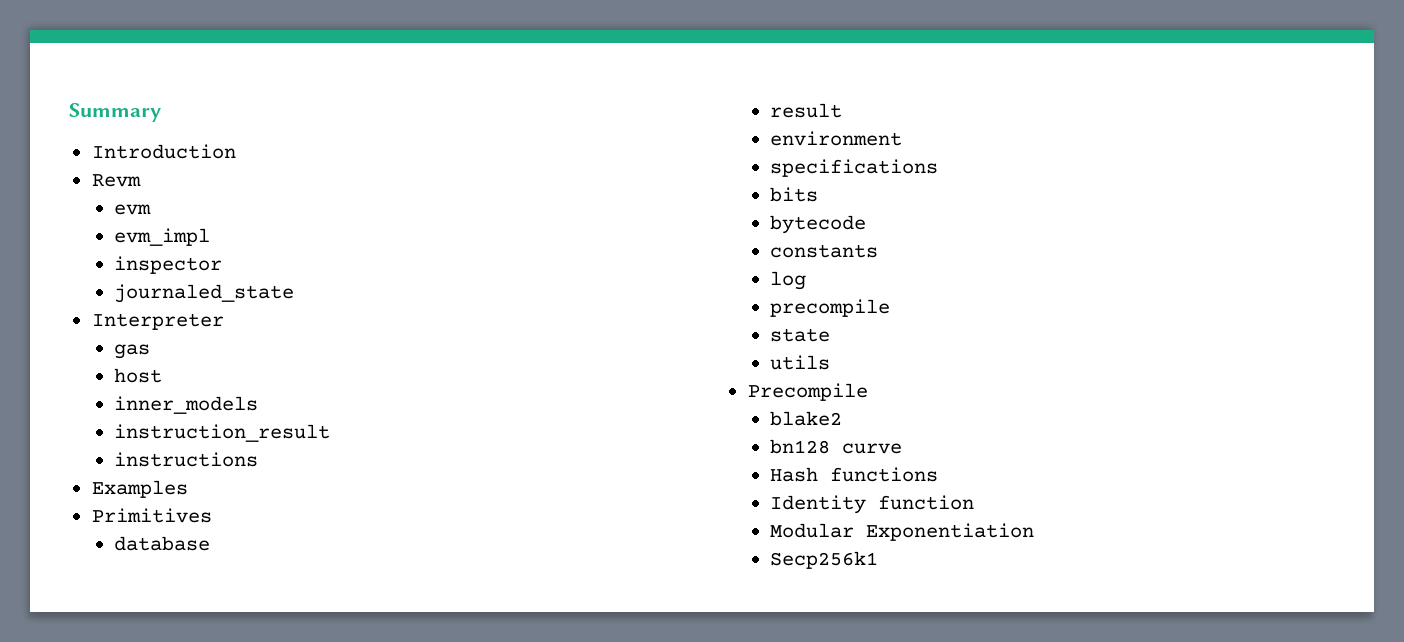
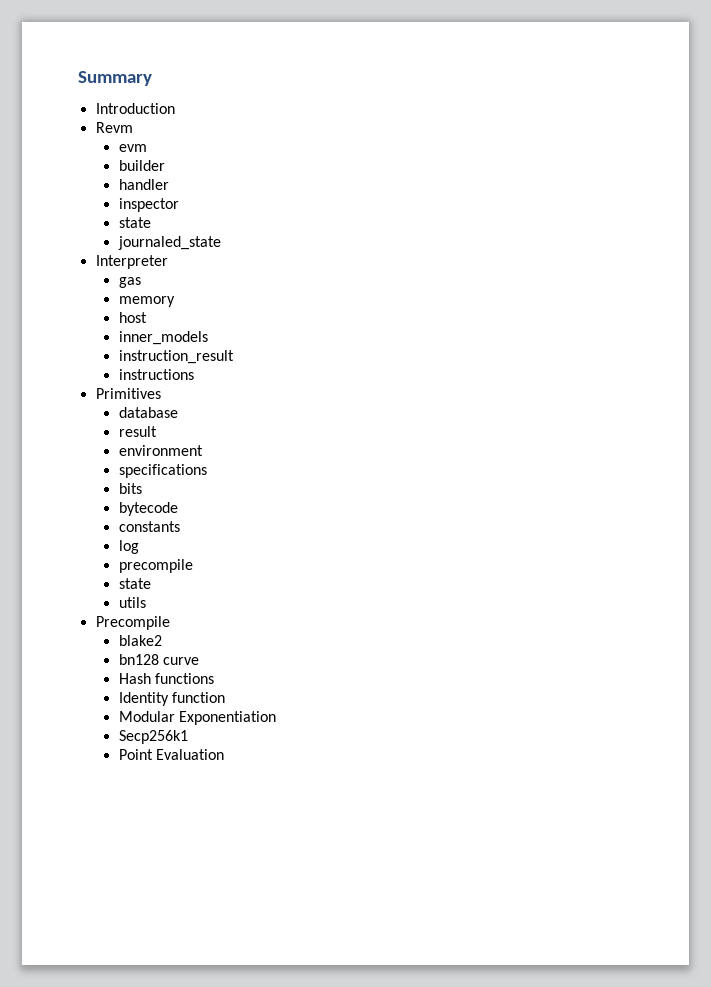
- evm_impl
+ builder
+ handler
  inspector
+ state
+ memory
- Examples
+ Point Evaluation

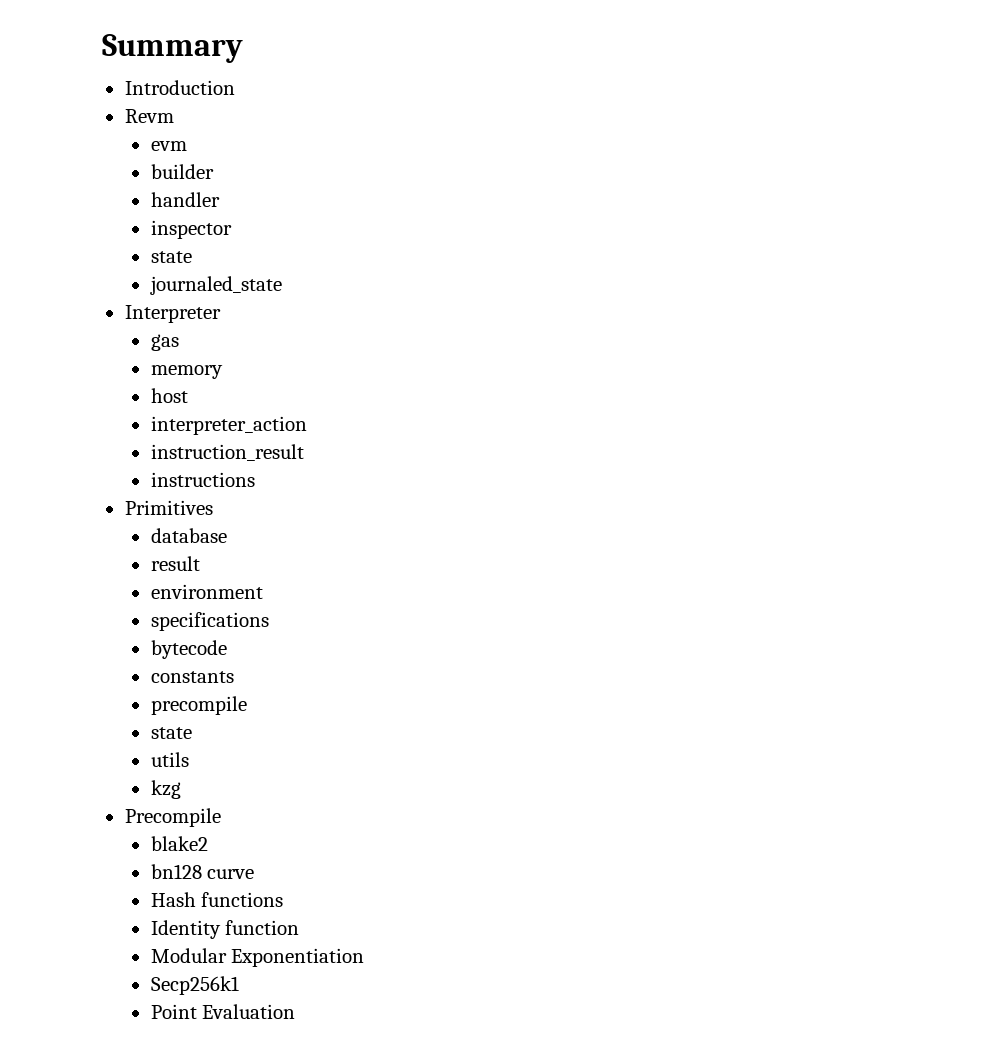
- inner_models
+ interpreter_action
- bits
- log
+ kzg

